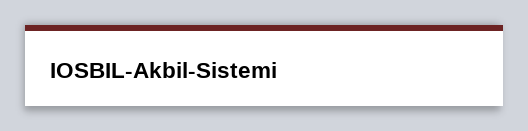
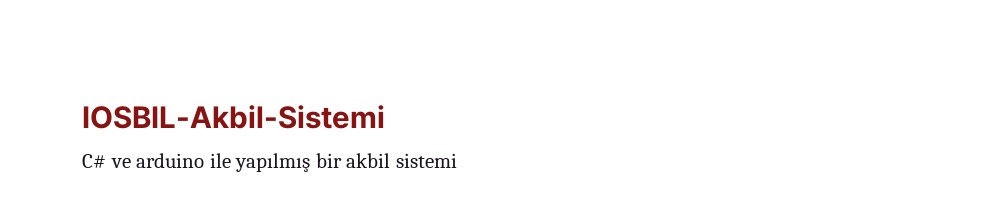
+ C# ve arduino ile yapılmış bir akbil sistemi

